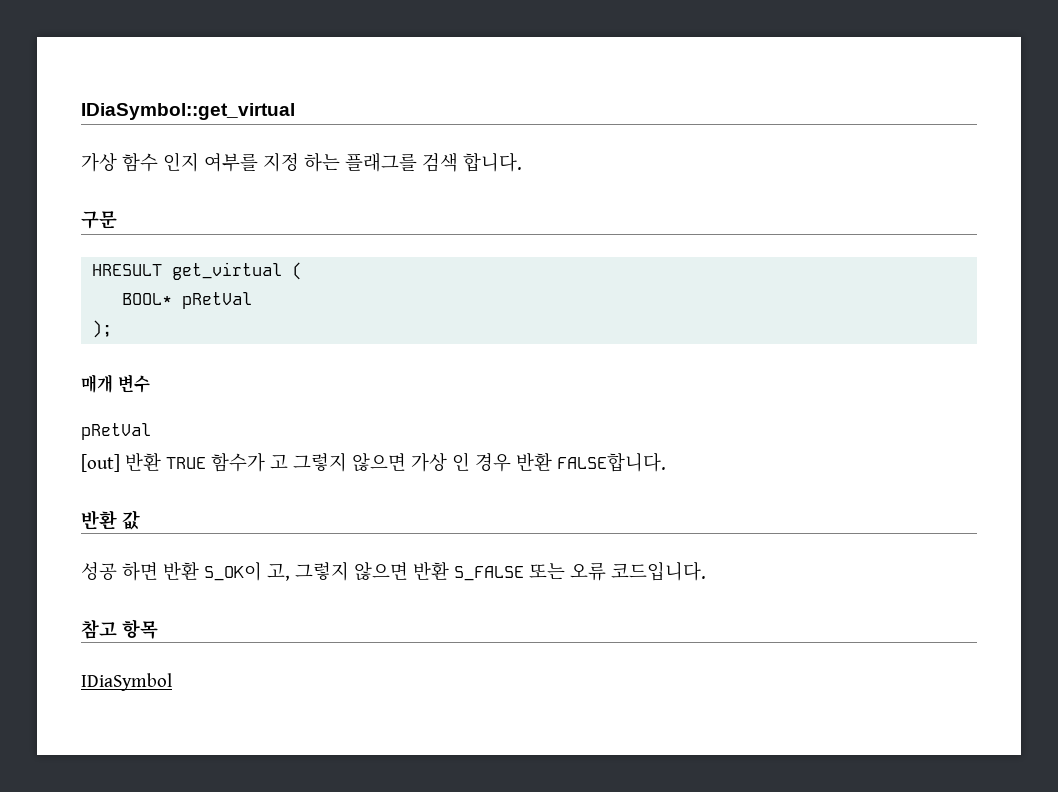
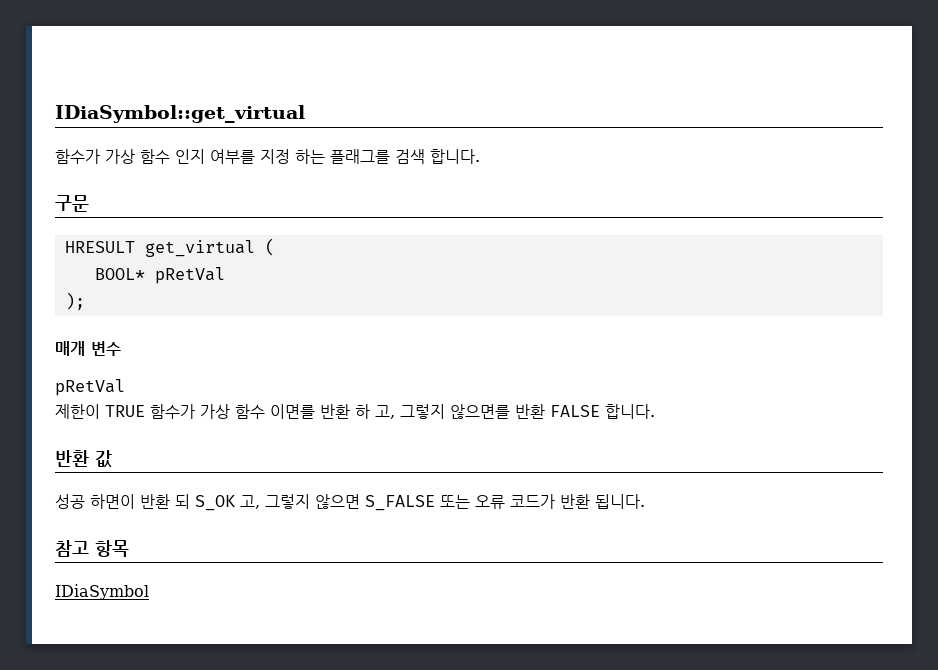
- 가상 함수 인지 여부를 지정 하는 플래그를 검색 합니다.
+ 함수가 가상 함수 인지 여부를 지정 하는 플래그를 검색 합니다.
- [out] 반환 TRUE 함수가 고 그렇지 않으면 가상 인 경우 반환 FALSE합니다.
+ 제한이 TRUE 함수가 가상 함수 이면를 반환 하 고, 그렇지 않으면를 반환 FALSE 합니다.
- 성공 하면 반환 S_OK이 고, 그렇지 않으면 반환 S_FALSE 또는 오류 코드입니다.
+ 성공 하면이 반환 되 S_OK 고, 그렇지 않으면 S_FALSE 또는 오류 코드가 반환 됩니다.

